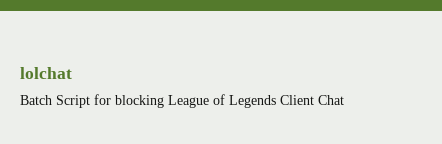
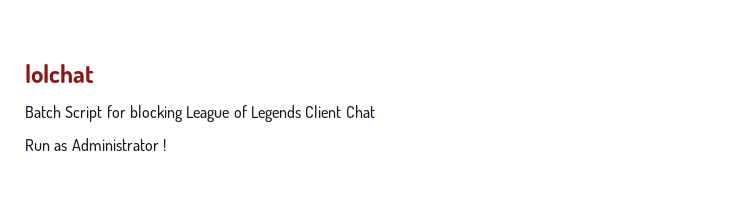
+ Run as Administrator !

